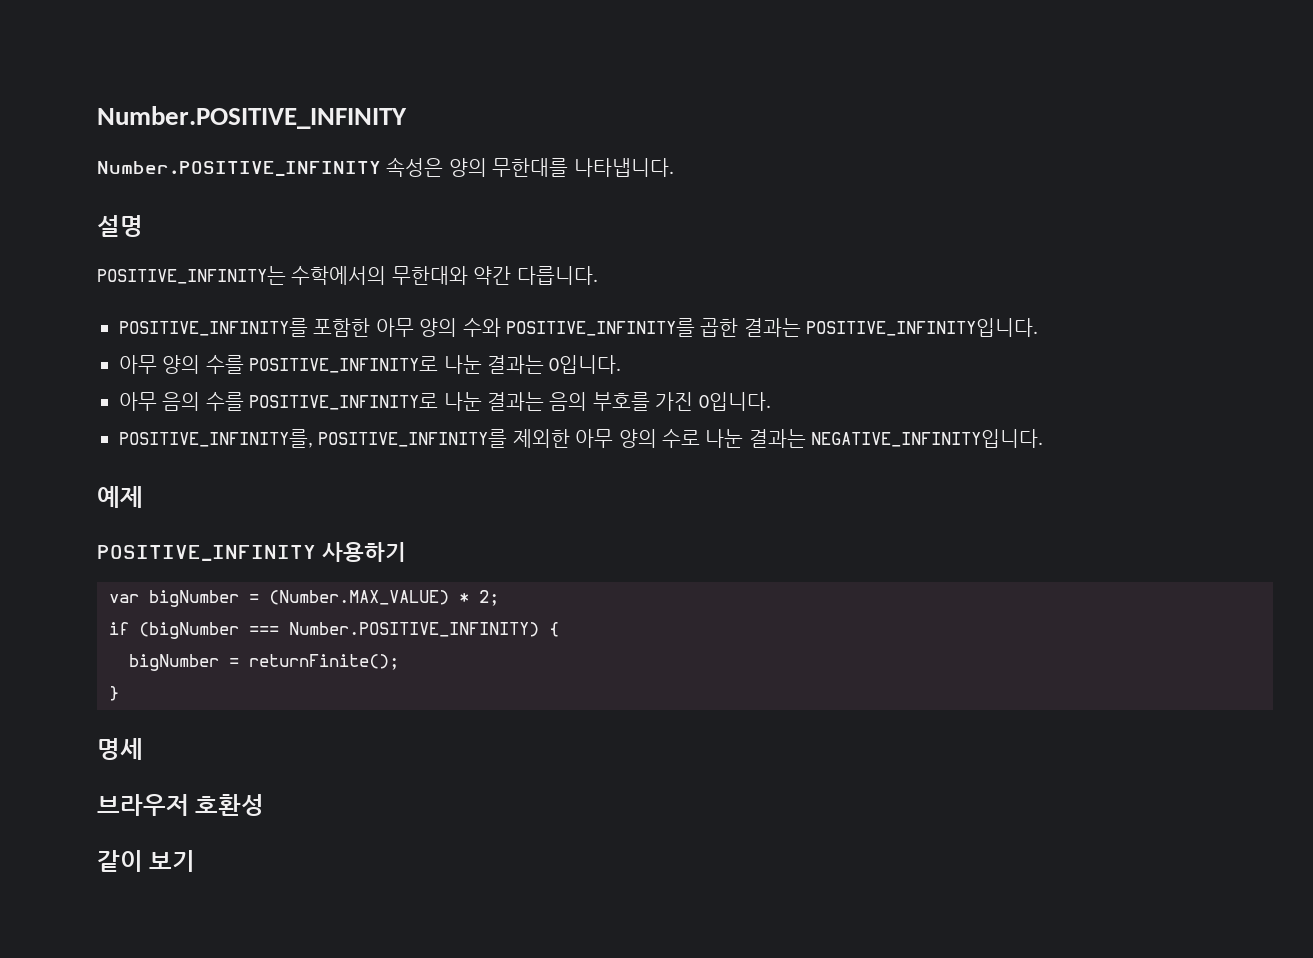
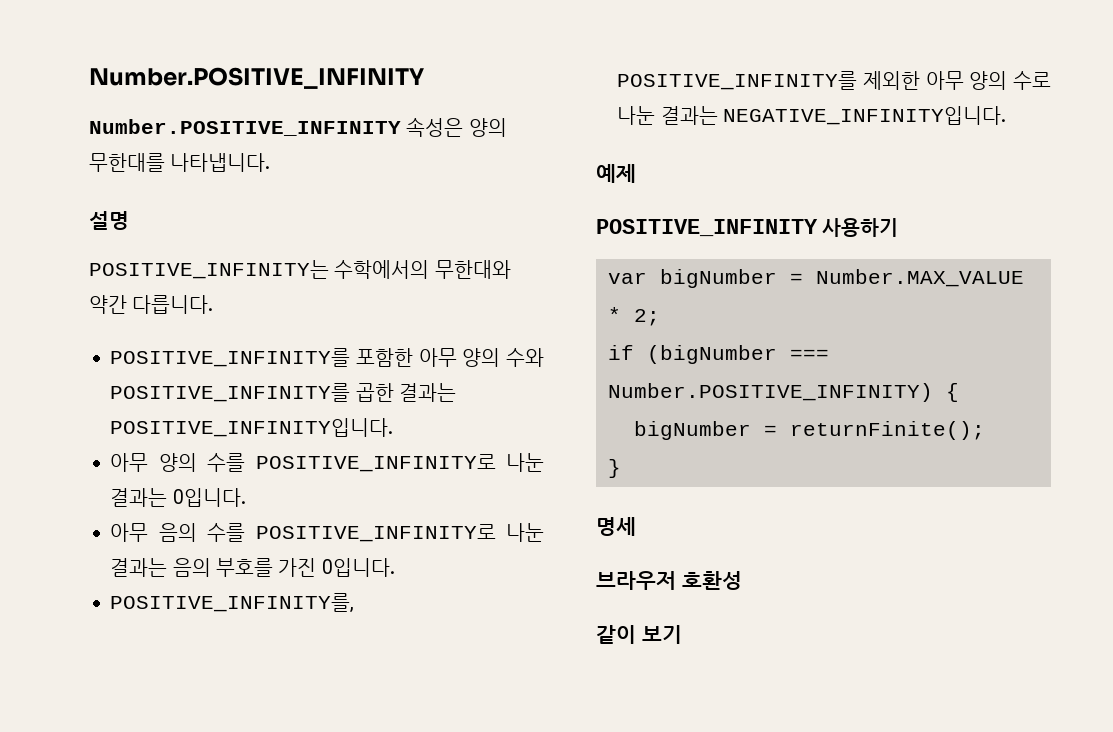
- var bigNumber = (Number.MAX_VALUE) * 2;
+ var bigNumber = Number.MAX_VALUE * 2;

